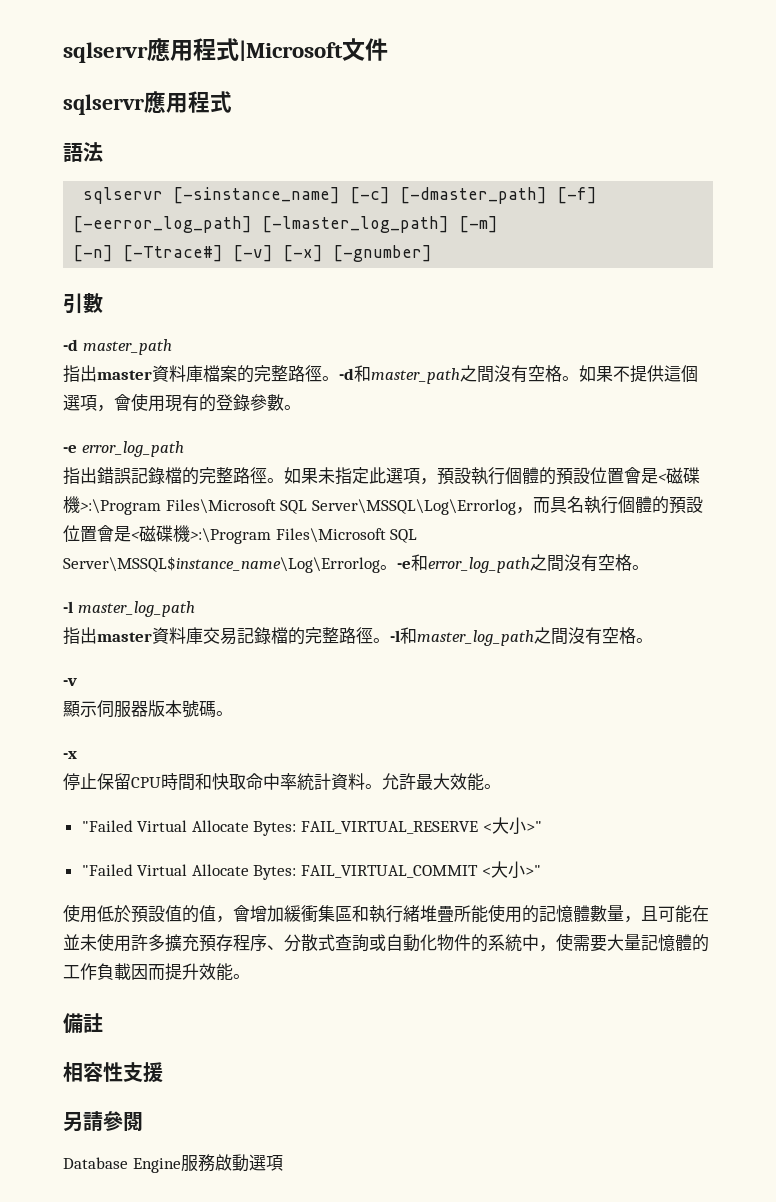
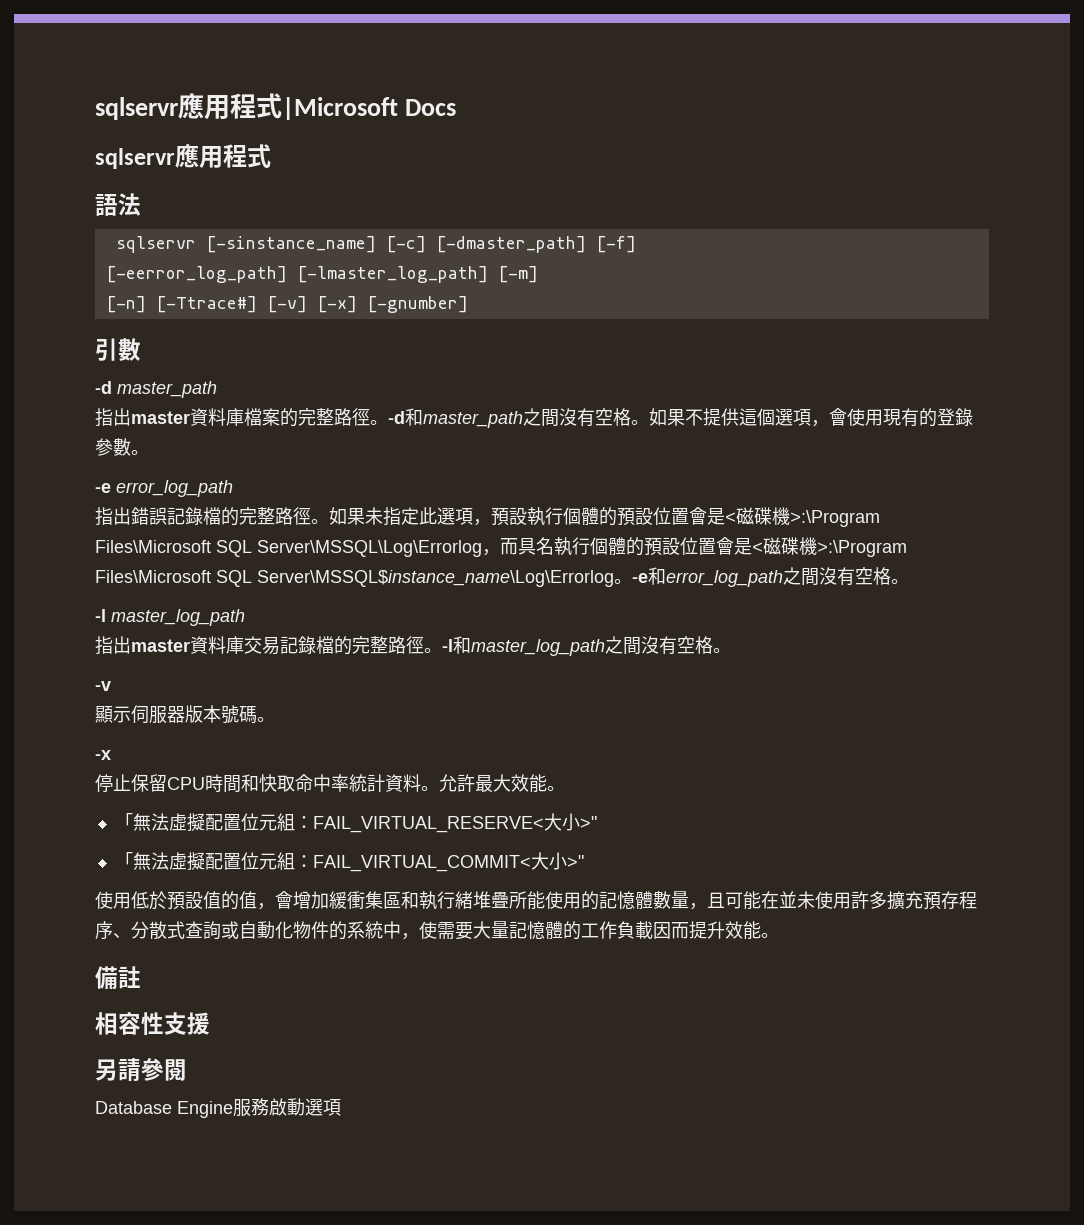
- sqlservr應用程式|Microsoft文件
+ sqlservr應用程式|Microsoft Docs
- "Failed Virtual Allocate Bytes: FAIL_VIRTUAL_RESERVE <大小>"
- "Failed Virtual Allocate Bytes: FAIL_VIRTUAL_COMMIT <大小>"
+ 「無法虛擬配置位元組：FAIL_VIRTUAL_RESERVE<大小>"
+ 「無法虛擬配置位元組：FAIL_VIRTUAL_COMMIT<大小>"

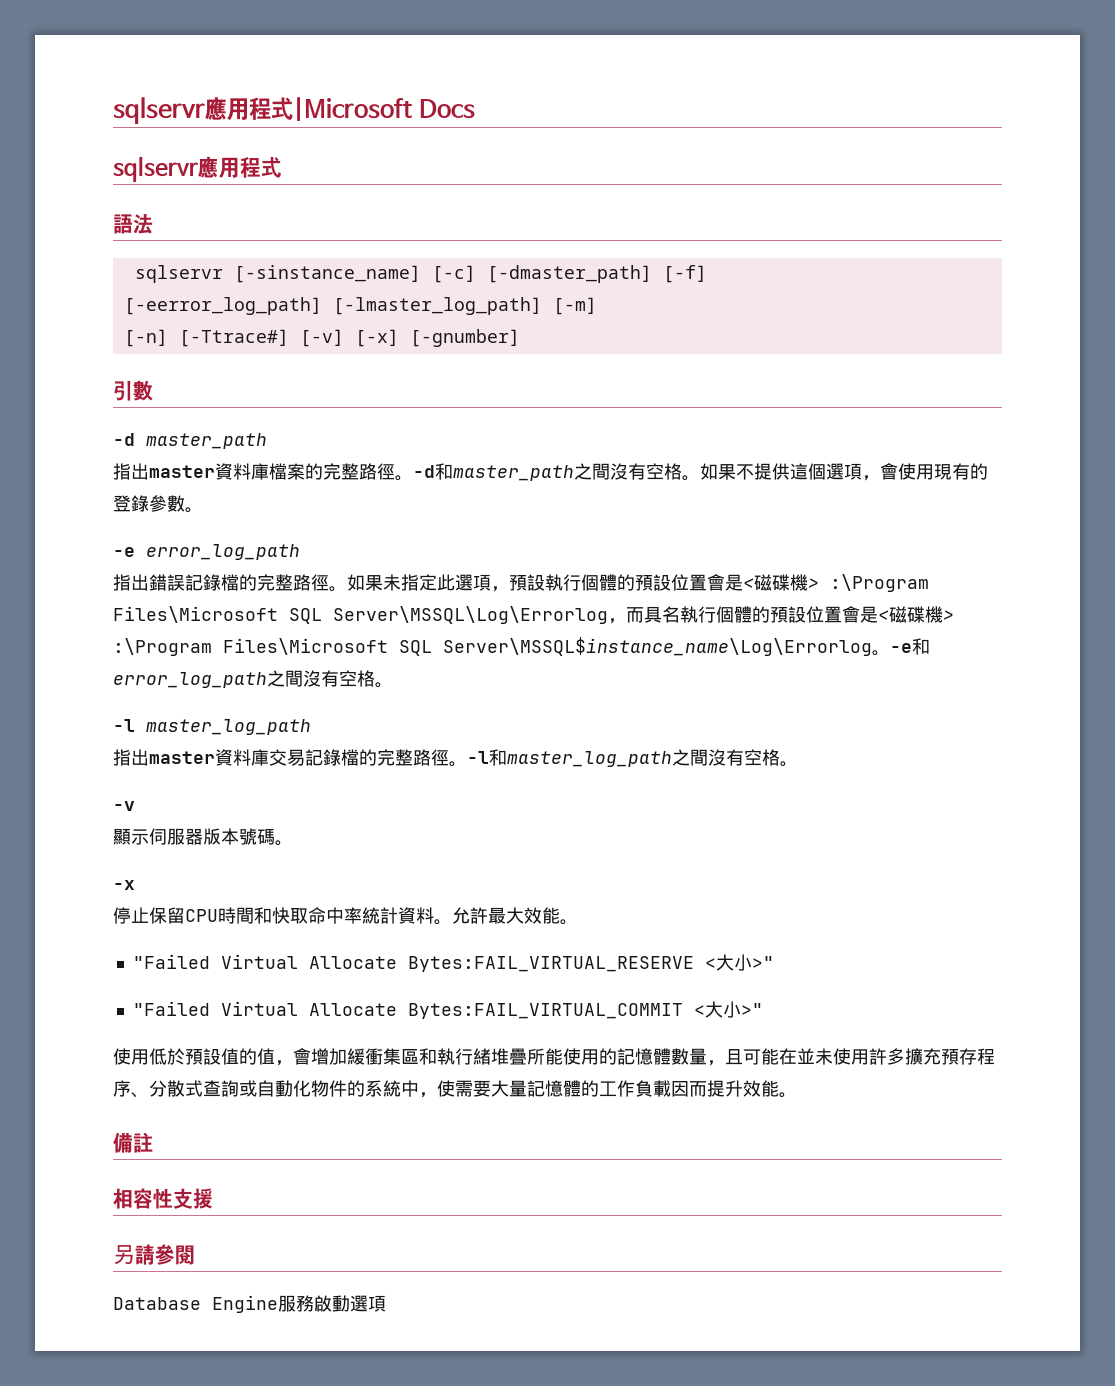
- 如果未指定此選項，預設執行個體的預設位置會是<磁碟機>:\Program Files\Microsoft SQL Server\MSSQL\Log\Errorlog，而具名執行個體的預設位置會是<磁碟機>:\Program Files\Microsoft SQL Server\MSSQL$instance_name\Log\Errorlog。
+ 如果未指定此選項，預設執行個體的預設位置會是<磁碟機> :\Program Files\Microsoft SQL Server\MSSQL\Log\Errorlog，而具名執行個體的預設位置會是<磁碟機> :\Program Files\Microsoft SQL Server\MSSQL$instance_name\Log\Errorlog。
- 「無法虛擬配置位元組：FAIL_VIRTUAL_RESERVE<大小>"
- 「無法虛擬配置位元組：FAIL_VIRTUAL_COMMIT<大小>"
+ "Failed Virtual Allocate Bytes:FAIL_VIRTUAL_RESERVE <大小>"
+ "Failed Virtual Allocate Bytes:FAIL_VIRTUAL_COMMIT <大小>"

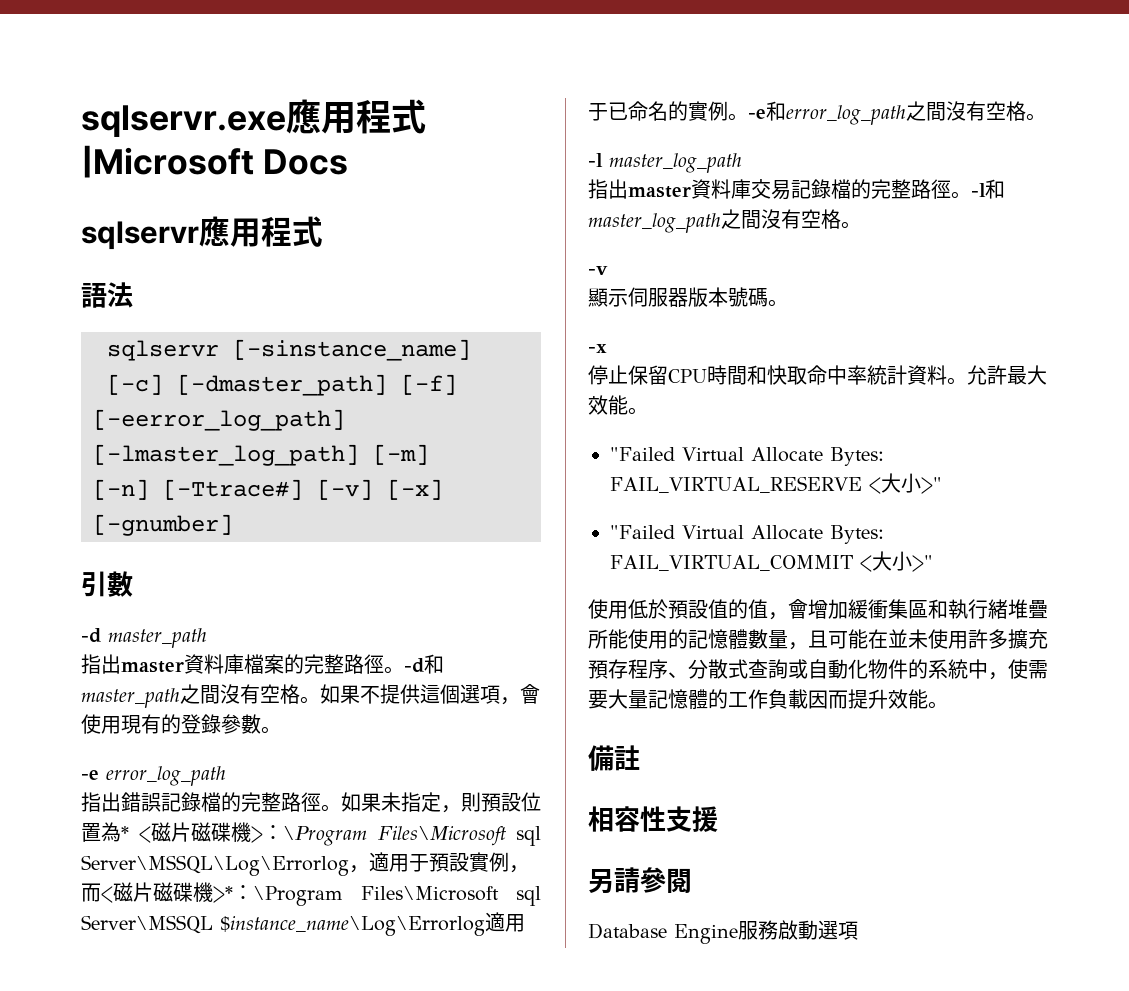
- sqlservr應用程式|Microsoft Docs
+ sqlservr.exe應用程式|Microsoft Docs
- 如果未指定此選項，預設執行個體的預設位置會是<磁碟機> :\Program Files\Microsoft SQL Server\MSSQL\Log\Errorlog，而具名執行個體的預設位置會是<磁碟機> :\Program Files\Microsoft SQL Server\MSSQL$instance_name\Log\Errorlog。
+ 如果未指定，則預設位置為* <磁片磁碟機>：\Program Files\Microsoft sql Server\MSSQL\Log\Errorlog，適用于預設實例，而<磁片磁碟機>*：\Program Files\Microsoft sql Server\MSSQL $instance_name\Log\Errorlog適用于已命名的實例。
- "Failed Virtual Allocate Bytes:FAIL_VIRTUAL_RESERVE <大小>"
+ "Failed Virtual Allocate Bytes: FAIL_VIRTUAL_RESERVE <大小>"
- "Failed Virtual Allocate Bytes:FAIL_VIRTUAL_COMMIT <大小>"
+ "Failed Virtual Allocate Bytes: FAIL_VIRTUAL_COMMIT <大小>"

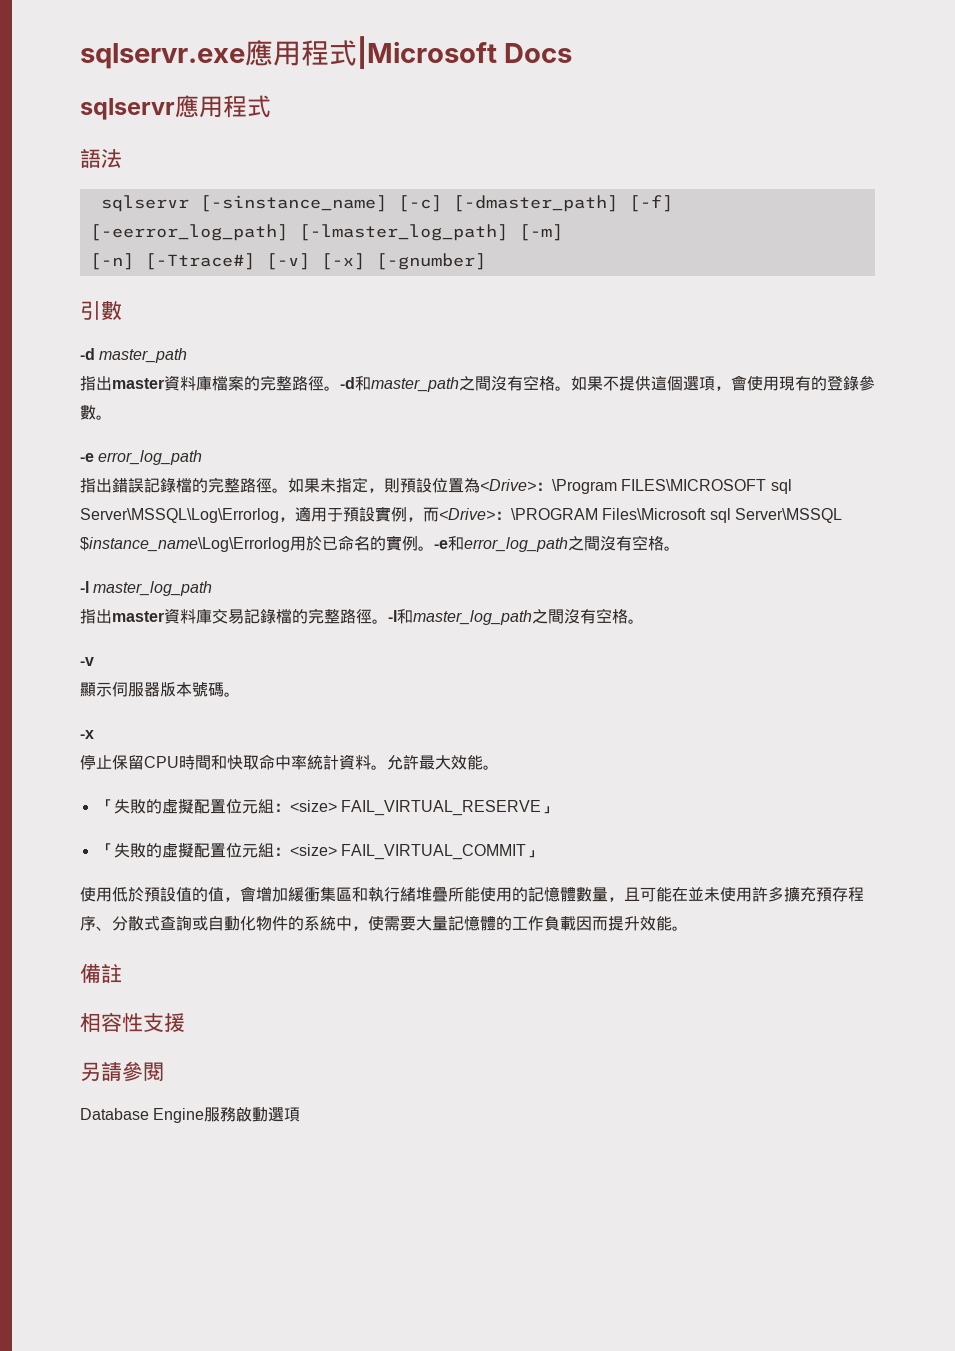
- 如果未指定，則預設位置為* <磁片磁碟機>：\Program Files\Microsoft sql Server\MSSQL\Log\Errorlog，適用于預設實例，而<磁片磁碟機>*：\Program Files\Microsoft sql Server\MSSQL $instance_name\Log\Errorlog適用于已命名的實例。
+ 如果未指定，則預設位置為<Drive>：\Program FILES\MICROSOFT sql Server\MSSQL\Log\Errorlog，適用于預設實例，而<Drive>：\PROGRAM Files\Microsoft sql Server\MSSQL $instance_name\Log\Errorlog用於已命名的實例。
- "Failed Virtual Allocate Bytes: FAIL_VIRTUAL_RESERVE <大小>"
- "Failed Virtual Allocate Bytes: FAIL_VIRTUAL_COMMIT <大小>"
+ 「失敗的虛擬配置位元組：<size> FAIL_VIRTUAL_RESERVE」
+ 「失敗的虛擬配置位元組：<size> FAIL_VIRTUAL_COMMIT」

